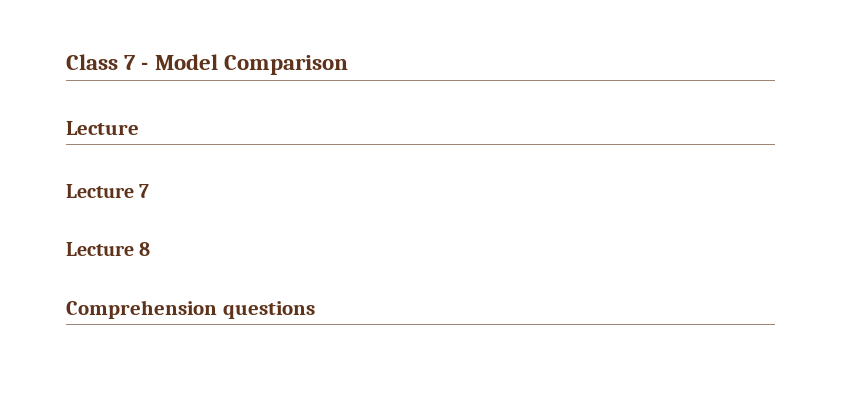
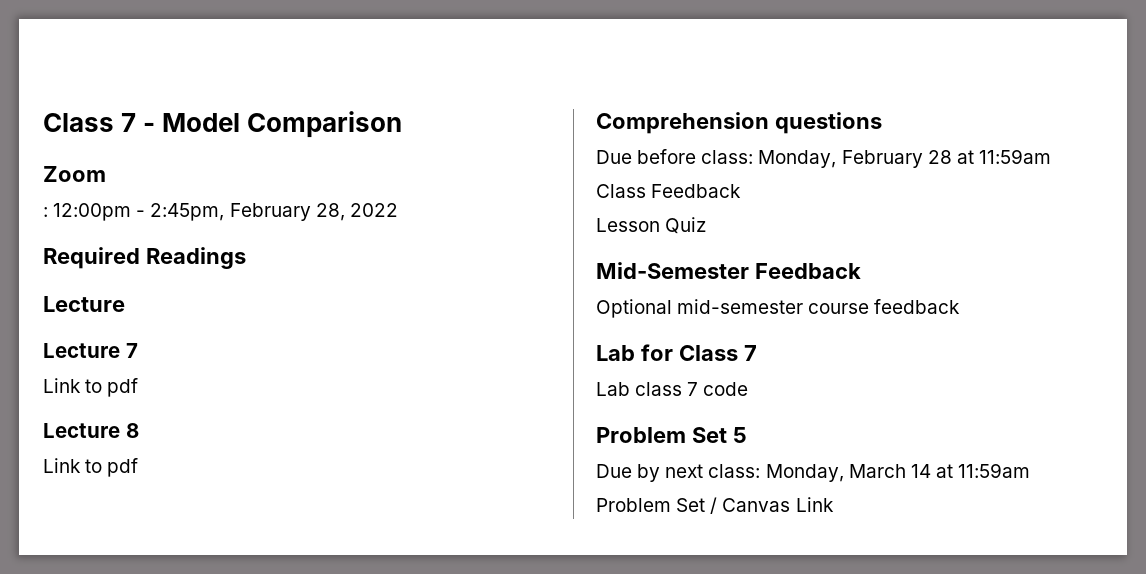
+ Zoom
+ : 12:00pm - 2:45pm, February 28, 2022
+ Required Readings
  Lecture 7
+ Link to pdf
  Lecture 8
+ Link to pdf
+ Due before class: Monday, February 28 at 11:59am
+ Class Feedback
+ Lesson Quiz
+ Mid-Semester Feedback
+ Optional mid-semester course feedback
+ Lab for Class 7
+ Lab class 7 code
+ Problem Set 5
+ Due by next class: Monday, March 14 at 11:59am
+ Problem Set / Canvas Link

